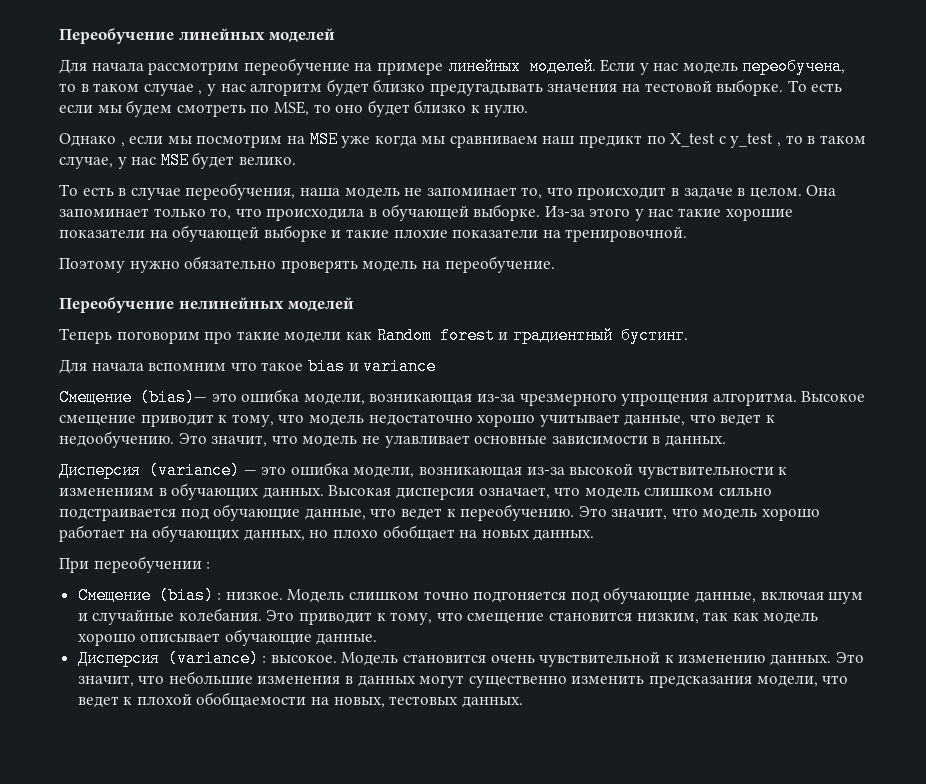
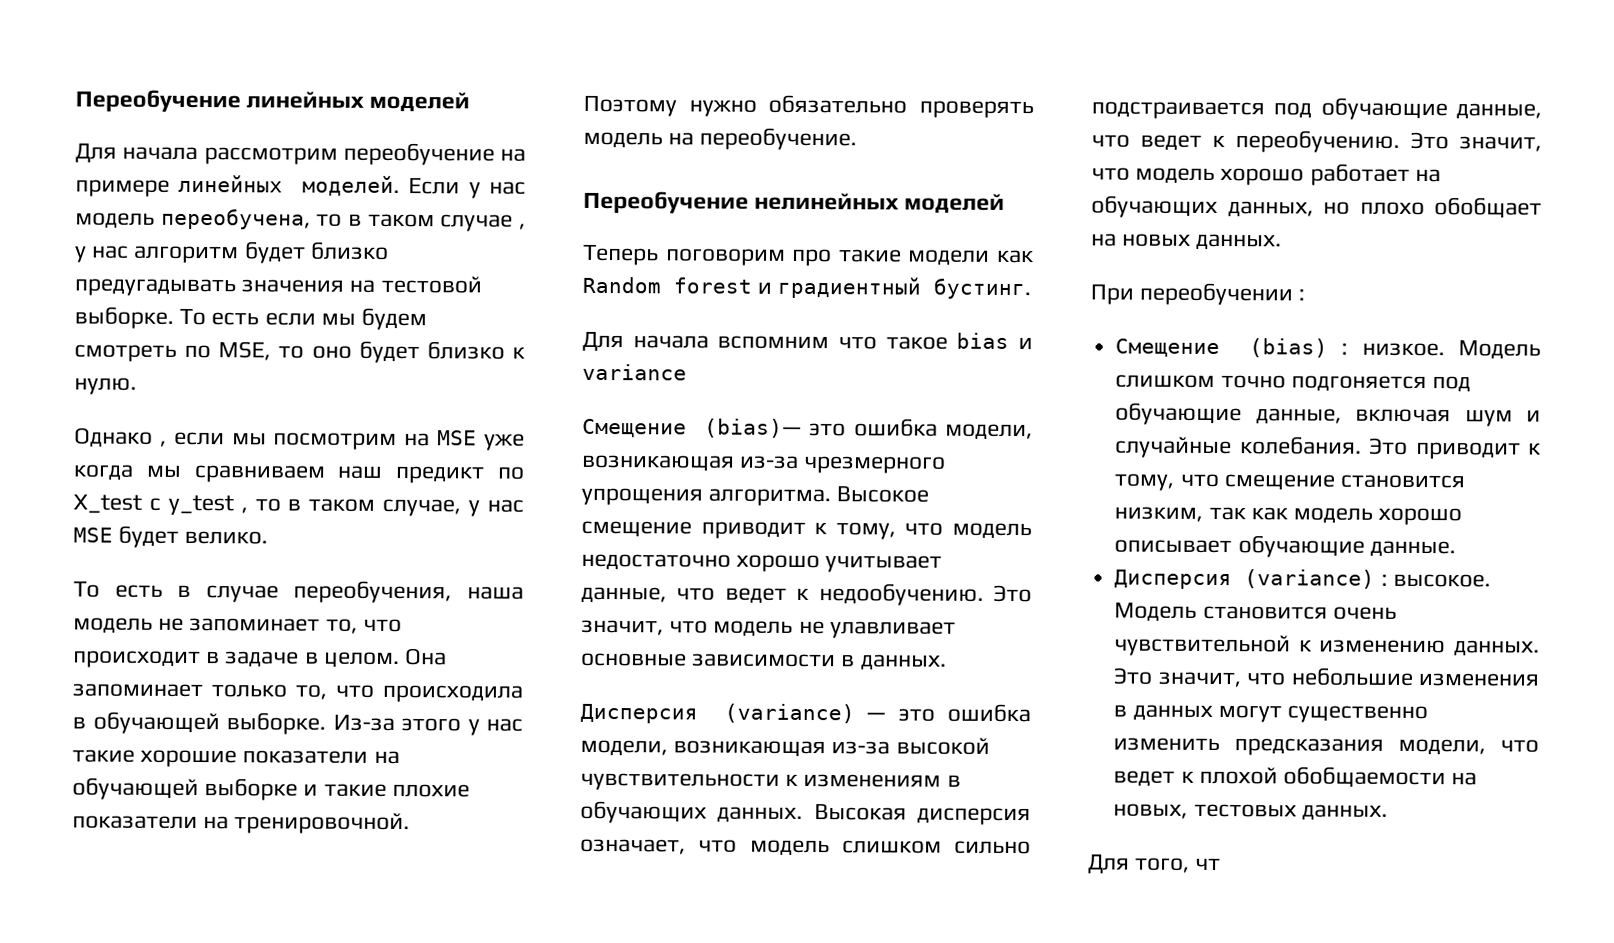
+ Для того, чт

